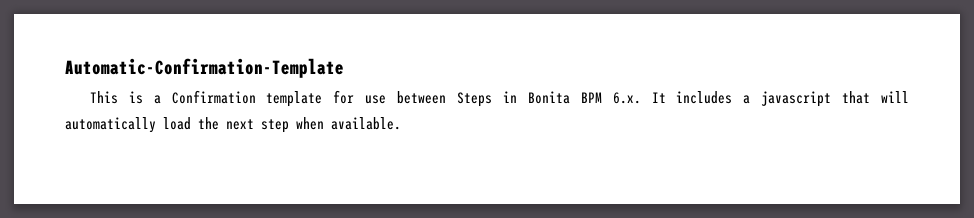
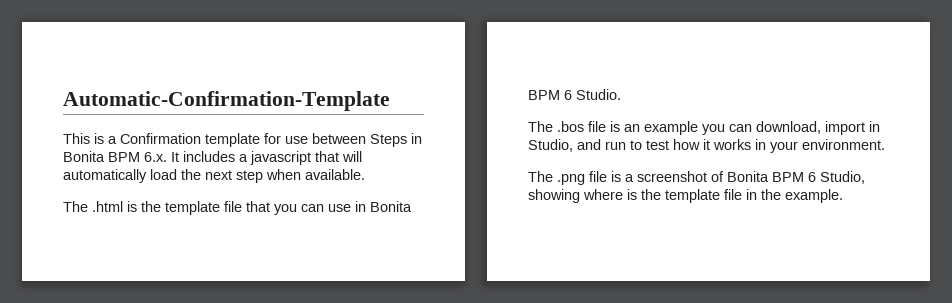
+ The .html is the template file that you can use in Bonita BPM 6 Studio.
+ The .bos file is an example you can download, import in Studio, and run to test how it works in your environment.
+ The .png file is a screenshot of Bonita BPM 6 Studio, showing where is the template file in the example.

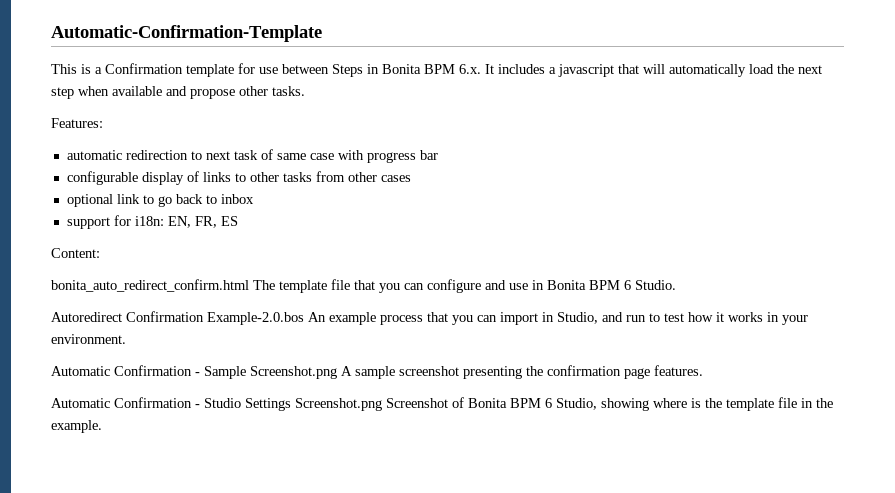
- This is a Confirmation template for use between Steps in Bonita BPM 6.x. It includes a javascript that will automatically load the next step when available.
- The .html is the template file that you can use in Bonita BPM 6 Studio.
+ This is a Confirmation template for use between Steps in Bonita BPM 6.x. It includes a javascript that will automatically load the next step when available and propose other tasks.
+ Features:
+ automatic redirection to next task of same case with progress bar
+ configurable display of links to other tasks from other cases
+ optional link to go back to inbox
+ support for i18n: EN, FR, ES
+ Content:
+ bonita_auto_redirect_confirm.html The template file that you can configure and use in Bonita BPM 6 Studio.
- The .bos file is an example you can download, import in Studio, and run to test how it works in your environment.
+ Autoredirect Confirmation Example-2.0.bos An example process that you can import in Studio, and run to test how it works in your environment.
- The .png file is a screenshot of Bonita BPM 6 Studio, showing where is the template file in the example.
+ Automatic Confirmation - Sample Screenshot.png A sample screenshot presenting the confirmation page features.
+ Automatic Confirmation - Studio Settings Screenshot.png Screenshot of Bonita BPM 6 Studio, showing where is the template file in the example.

